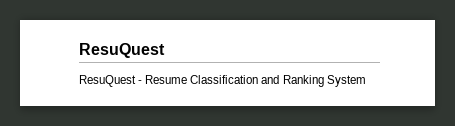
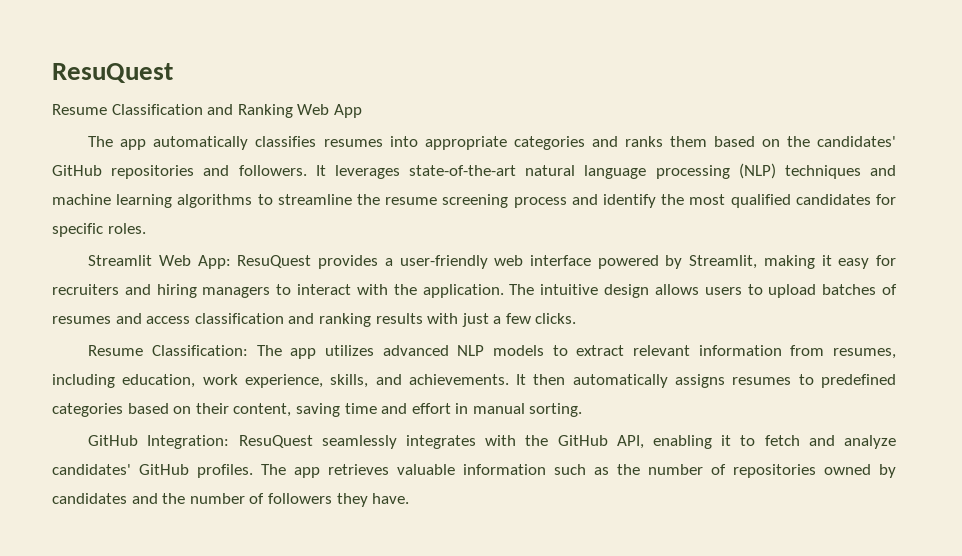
- ResuQuest - Resume Classification and Ranking System
+ Resume Classification and Ranking Web App
+ The app automatically classifies resumes into appropriate categories and ranks them based on the candidates' GitHub repositories and followers. It leverages state-of-the-art natural language processing (NLP) techniques and machine learning algorithms to streamline the resume screening process and identify the most qualified candidates for specific roles.
+ Streamlit Web App: ResuQuest provides a user-friendly web interface powered by Streamlit, making it easy for recruiters and hiring managers to interact with the application. The intuitive design allows users to upload batches of resumes and access classification and ranking results with just a few clicks.
+ Resume Classification: The app utilizes advanced NLP models to extract relevant information from resumes, including education, work experience, skills, and achievements. It then automatically assigns resumes to predefined categories based on their content, saving time and effort in manual sorting.
+ GitHub Integration: ResuQuest seamlessly integrates with the GitHub API, enabling it to fetch and analyze candidates' GitHub profiles. The app retrieves valuable information such as the number of repositories owned by candidates and the number of followers they have.

